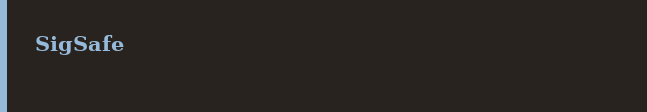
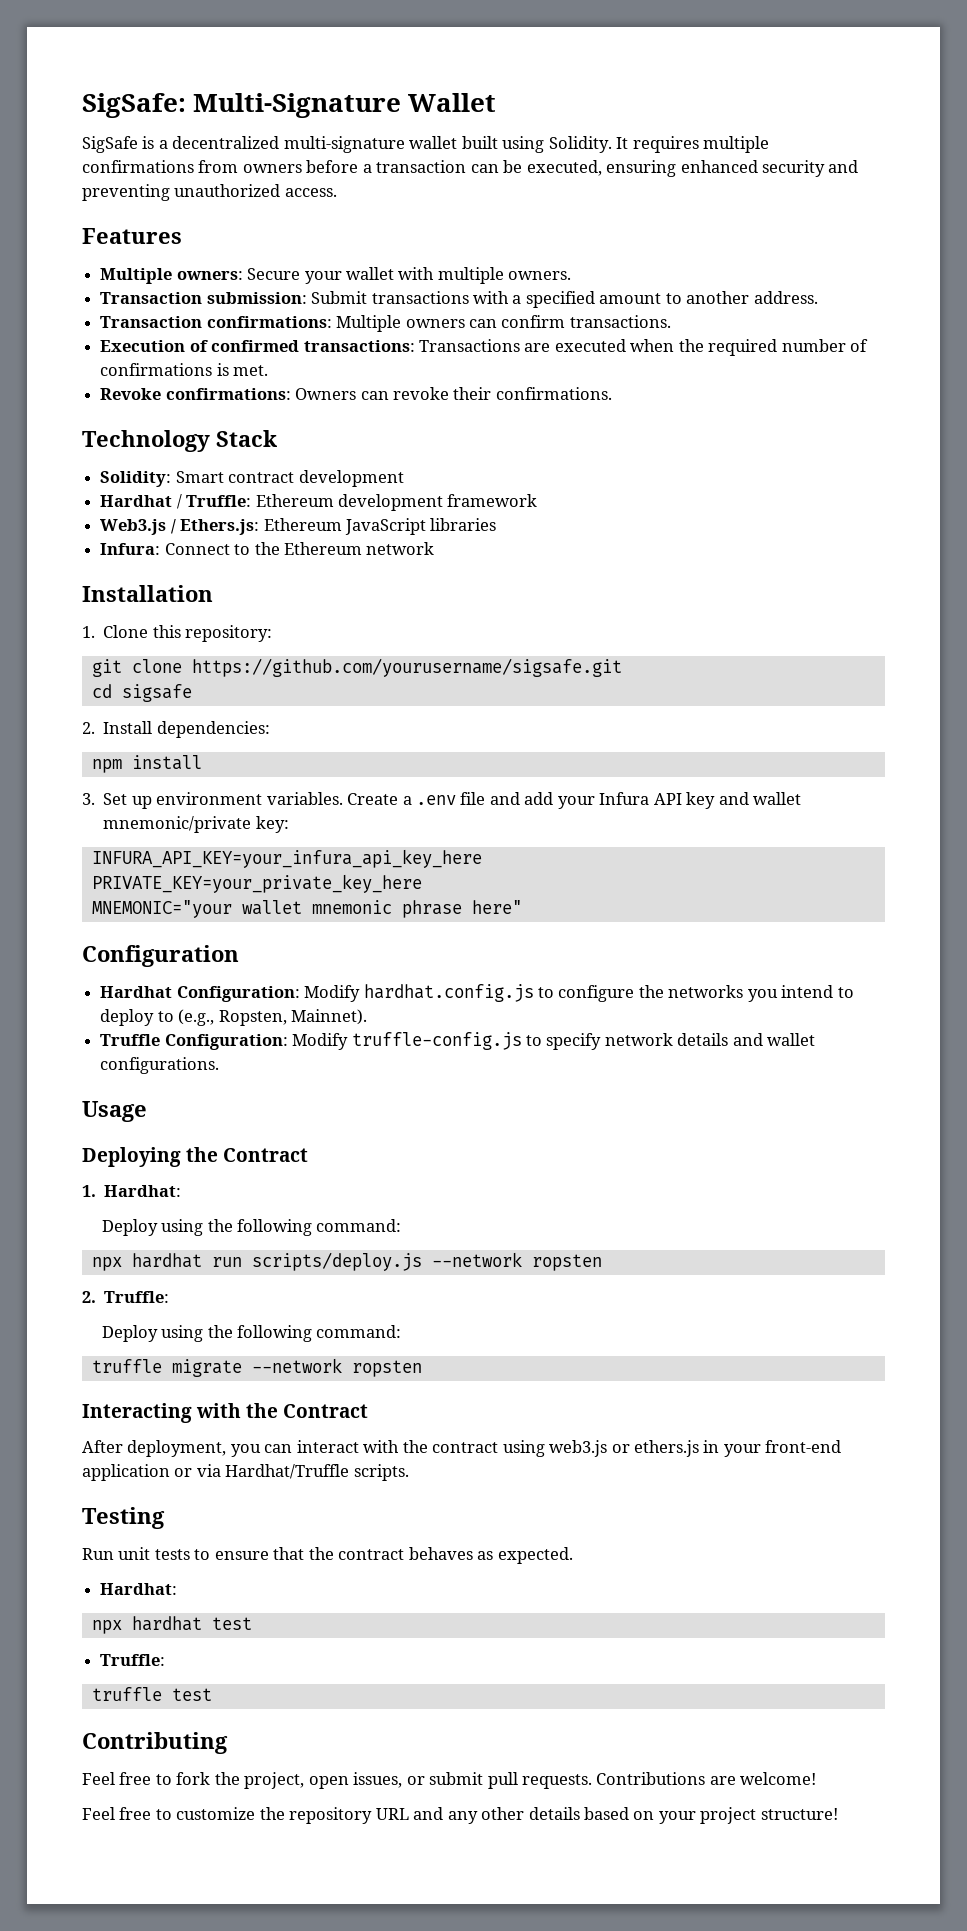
- SigSafe
+ SigSafe: Multi-Signature Wallet
+ SigSafe is a decentralized multi-signature wallet built using Solidity. It requires multiple confirmations from owners before a transaction can be executed, ensuring enhanced security and preventing unauthorized access.
+ Features
+ Multiple owners: Secure your wallet with multiple owners.
+ Transaction submission: Submit transactions with a specified amount to another address.
+ Transaction confirmations: Multiple owners can confirm transactions.
+ Execution of confirmed transactions: Transactions are executed when the required number of confirmations is met.
+ Revoke confirmations: Owners can revoke their confirmations.
+ Technology Stack
+ Solidity: Smart contract development
+ Hardhat / Truffle: Ethereum development framework
+ Web3.js / Ethers.js: Ethereum JavaScript libraries
+ Infura: Connect to the Ethereum network
+ Installation
+ 1. Clone this repository:
+ git clone https://github.com/yourusername/sigsafe.git
+ cd sigsafe
+ 2. Install dependencies:
+ npm install
+ 3. Set up environment variables. Create a .env file and add your Infura API key and wallet mnemonic/private key:
+ INFURA_API_KEY=your_infura_api_key_here
+ PRIVATE_KEY=your_private_key_here
+ MNEMONIC="your wallet mnemonic phrase here"
+ Configuration
+ Hardhat Configuration: Modify hardhat.config.js to configure the networks you intend to deploy to (e.g., Ropsten, Mainnet).
+ Truffle Configuration: Modify truffle-config.js to specify network details and wallet configurations.
+ Usage
+ Deploying the Contract
+ 1. Hardhat:
+ Deploy using the following command:
+ npx hardhat run scripts/deploy.js --network ropsten
+ 2. Truffle:
+ Deploy using the following command:
+ truffle migrate --network ropsten
+ Interacting with the Contract
+ After deployment, you can interact with the contract using web3.js or ethers.js in your front-end application or via Hardhat/Truffle scripts.
+ Testing
+ Run unit tests to ensure that the contract behaves as expected.
+ Hardhat:
+ npx hardhat test
+ Truffle:
+ truffle test
+ Contributing
+ Feel free to fork the project, open issues, or submit pull requests. Contributions are welcome!
+ Feel free to customize the repository URL and any other details based on your project structure!

